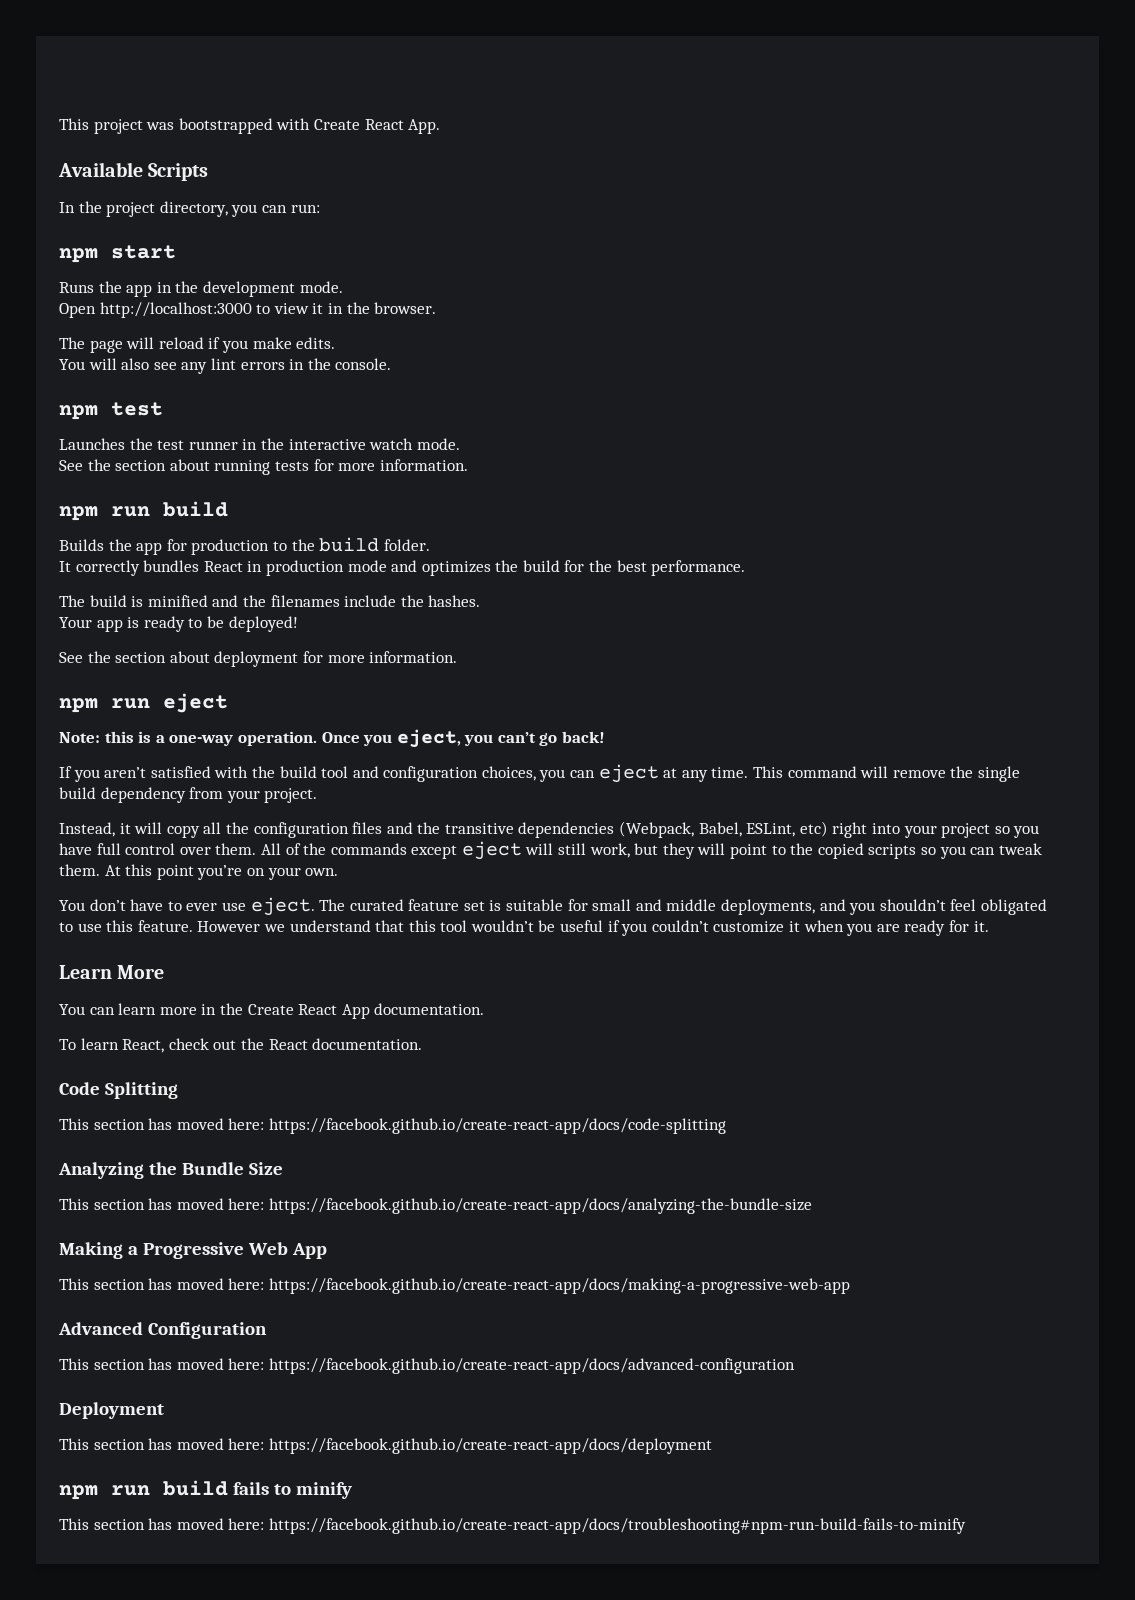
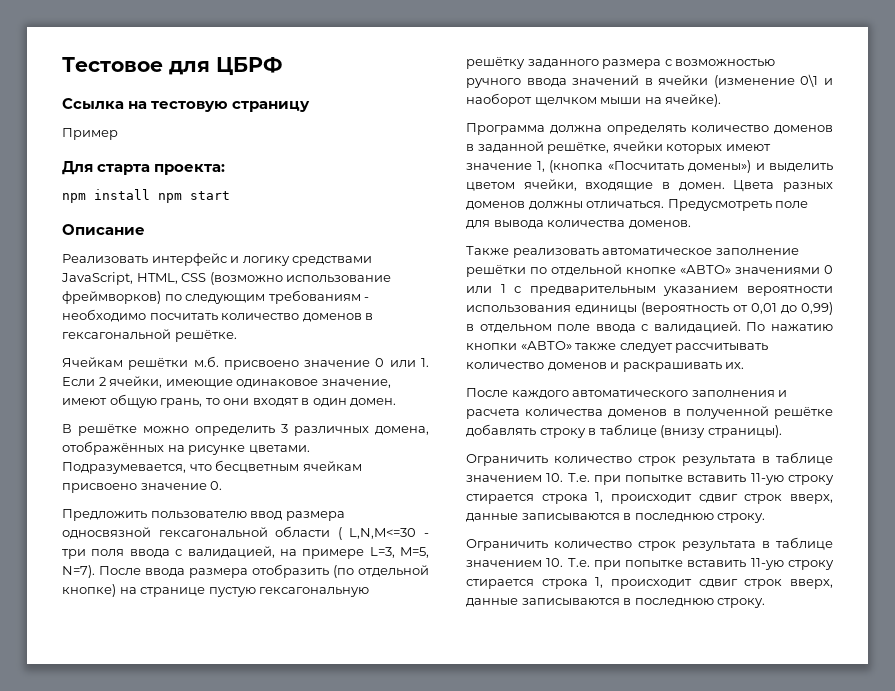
- This project was bootstrapped with Create React App.
- Available Scripts
- In the project directory, you can run:
- npm start
- Runs the app in the development mode.
- Open http://localhost:3000 to view it in the browser.
- The page will reload if you make edits.
- You will also see any lint errors in the console.
- npm test
- Launches the test runner in the interactive watch mode.
- See the section about running tests for more information.
- npm run build
- Builds the app for production to the build folder.
- It correctly bundles React in production mode and optimizes the build for the best performance.
- The build is minified and the filenames include the hashes.
- Your app is ready to be deployed!
- See the section about deployment for more information.
- npm run eject
- Note: this is a one-way operation. Once you eject, you can’t go back!
- If you aren’t satisfied with the build tool and configuration choices, you can eject at any time. This command will remove the single build dependency from your project.
- Instead, it will copy all the configuration files and the transitive dependencies (Webpack, Babel, ESLint, etc) right into your project so you have full control over them. All of the commands except eject will still work, but they will point to the copied scripts so you can tweak them. At this point you’re on your own.
- You don’t have to ever use eject. The curated feature set is suitable for small and middle deployments, and you shouldn’t feel obligated to use this feature. However we understand that this tool wouldn’t be useful if you couldn’t customize it when you are ready for it.
- Learn More
- You can learn more in the Create React App documentation.
- To learn React, check out the React documentation.
- Code Splitting
- This section has moved here: https://facebook.github.io/create-react-app/docs/code-splitting
- Analyzing the Bundle Size
- This section has moved here: https://facebook.github.io/create-react-app/docs/analyzing-the-bundle-size
- Making a Progressive Web App
- This section has moved here: https://facebook.github.io/create-react-app/docs/making-a-progressive-web-app
- Advanced Configuration
- This section has moved here: https://facebook.github.io/create-react-app/docs/advanced-configuration
- Deployment
- This section has moved here: https://facebook.github.io/create-react-app/docs/deployment
- npm run build fails to minify
- This section has moved here: https://facebook.github.io/create-react-app/docs/troubleshooting#npm-run-build-fails-to-minify
+ Тестовое для ЦБРФ
+ Ссылка на тестовую страницу
+ Пример
+ Для старта проекта:
+ npm install npm start
+ Описание
+ Реализовать интерфейс и логику средствами JavaScript, HTML, CSS (возможно использование фреймворков) по следующим требованиям - необходимо посчитать количество доменов в гексагональной решётке.
+ Ячейкам решётки м.б. присвоено значение 0 или 1. Если 2 ячейки, имеющие одинаковое значение, имеют общую грань, то они входят в один домен.
+ В решётке можно определить 3 различных домена, отображённых на рисунке цветами. Подразумевается, что бесцветным ячейкам присвоено значение 0.
+ Предложить пользователю ввод размера односвязной гексагональной области ( L,N,M<=30 - три поля ввода с валидацией, на примере L=3, M=5, N=7). После ввода размера отобразить (по отдельной кнопке) на странице пустую гексагональную решётку заданного размера с возможностью ручного ввода значений в ячейки (изменение 0\1 и наоборот щелчком мыши на ячейке).
+ Программа должна определять количество доменов в заданной решётке, ячейки которых имеют значение 1, (кнопка «Посчитать домены») и выделить цветом ячейки, входящие в домен. Цвета разных доменов должны отличаться. Предусмотреть поле для вывода количества доменов.
+ Также реализовать автоматическое заполнение решётки по отдельной кнопке «АВТО» значениями 0 или 1 с предварительным указанием вероятности использования единицы (вероятность от 0,01 до 0,99) в отдельном поле ввода с валидацией. По нажатию кнопки «АВТО» также следует рассчитывать количество доменов и раскрашивать их.
+ После каждого автоматического заполнения и расчета количества доменов в полученной решётке добавлять строку в таблице (внизу страницы).
+ Ограничить количество строк результата в таблице значением 10. Т.е. при попытке вставить 11-ую строку стирается строка 1, происходит сдвиг строк вверх, данные записываются в последнюю строку.
+ Ограничить количество строк результата в таблице значением 10. Т.е. при попытке вставить 11-ую строку стирается строка 1, происходит сдвиг строк вверх, данные записываются в последнюю строку.

